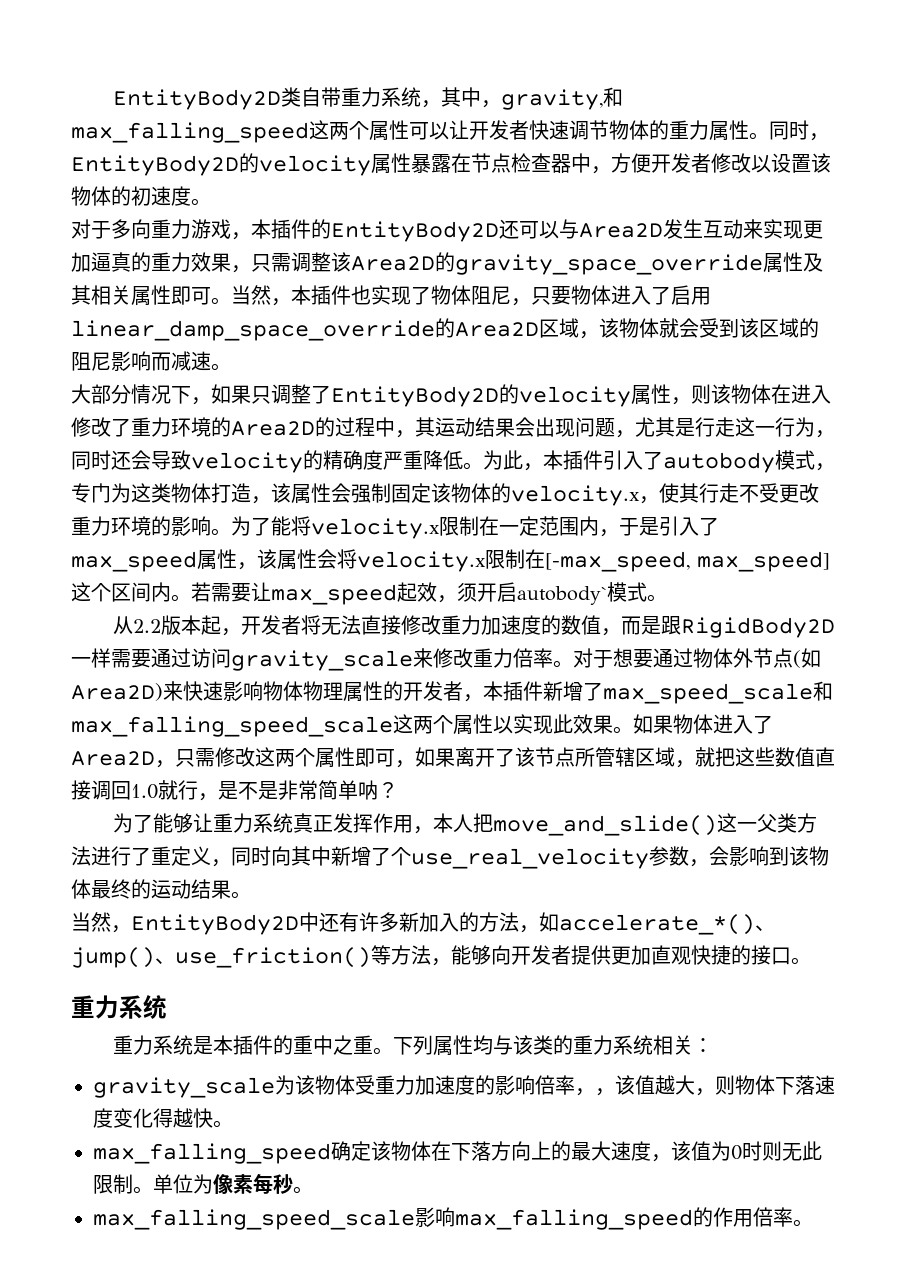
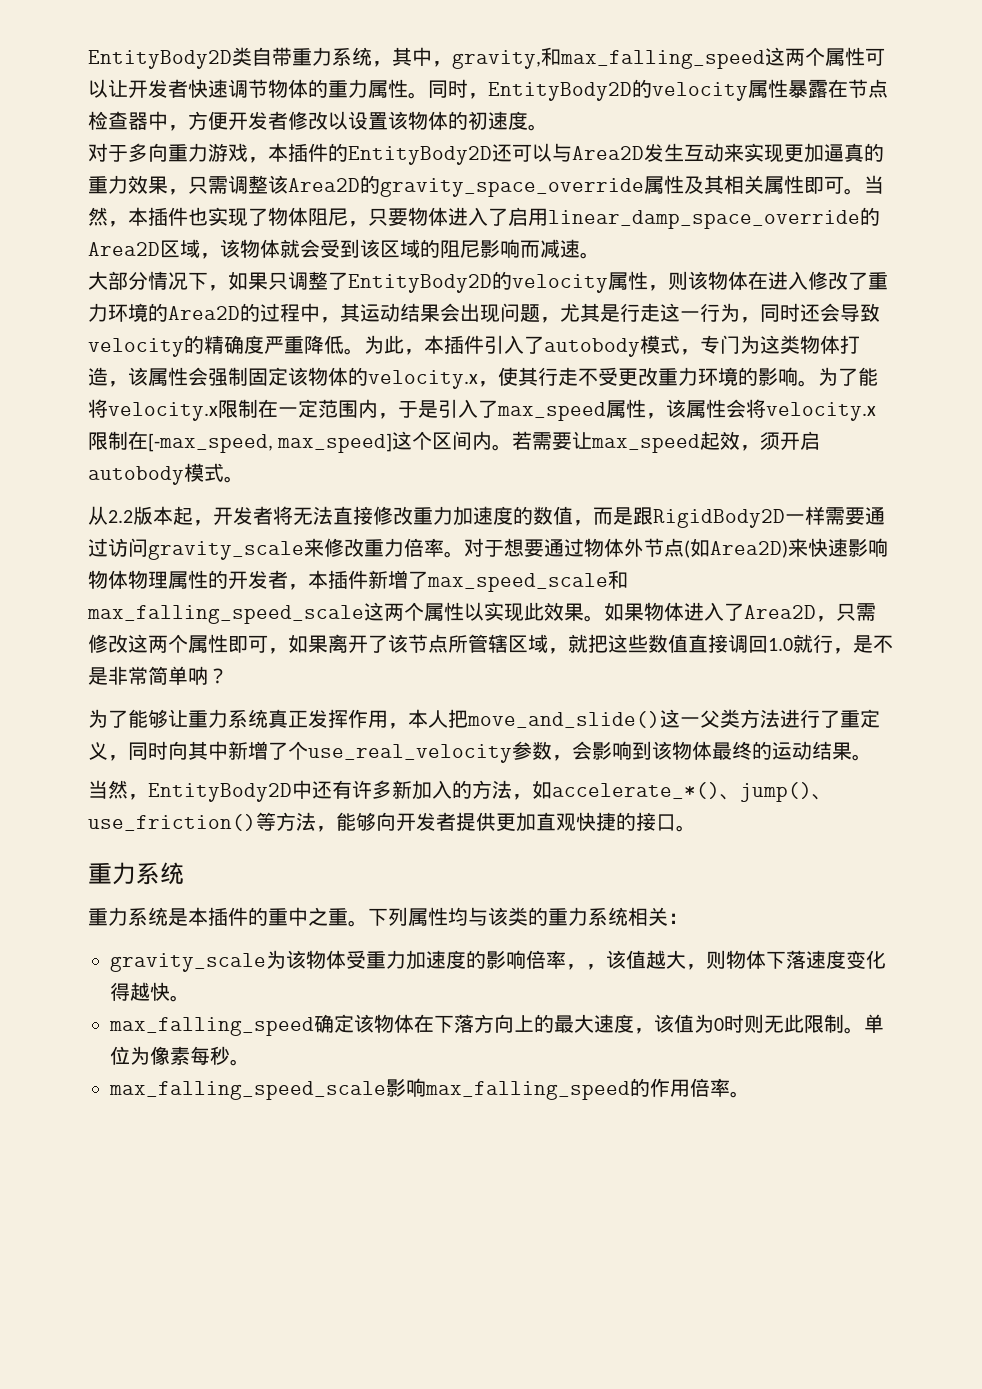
- 若需要让max_speed起效，须开启autobody`模式。
+ 若需要让max_speed起效，须开启autobody模式。

